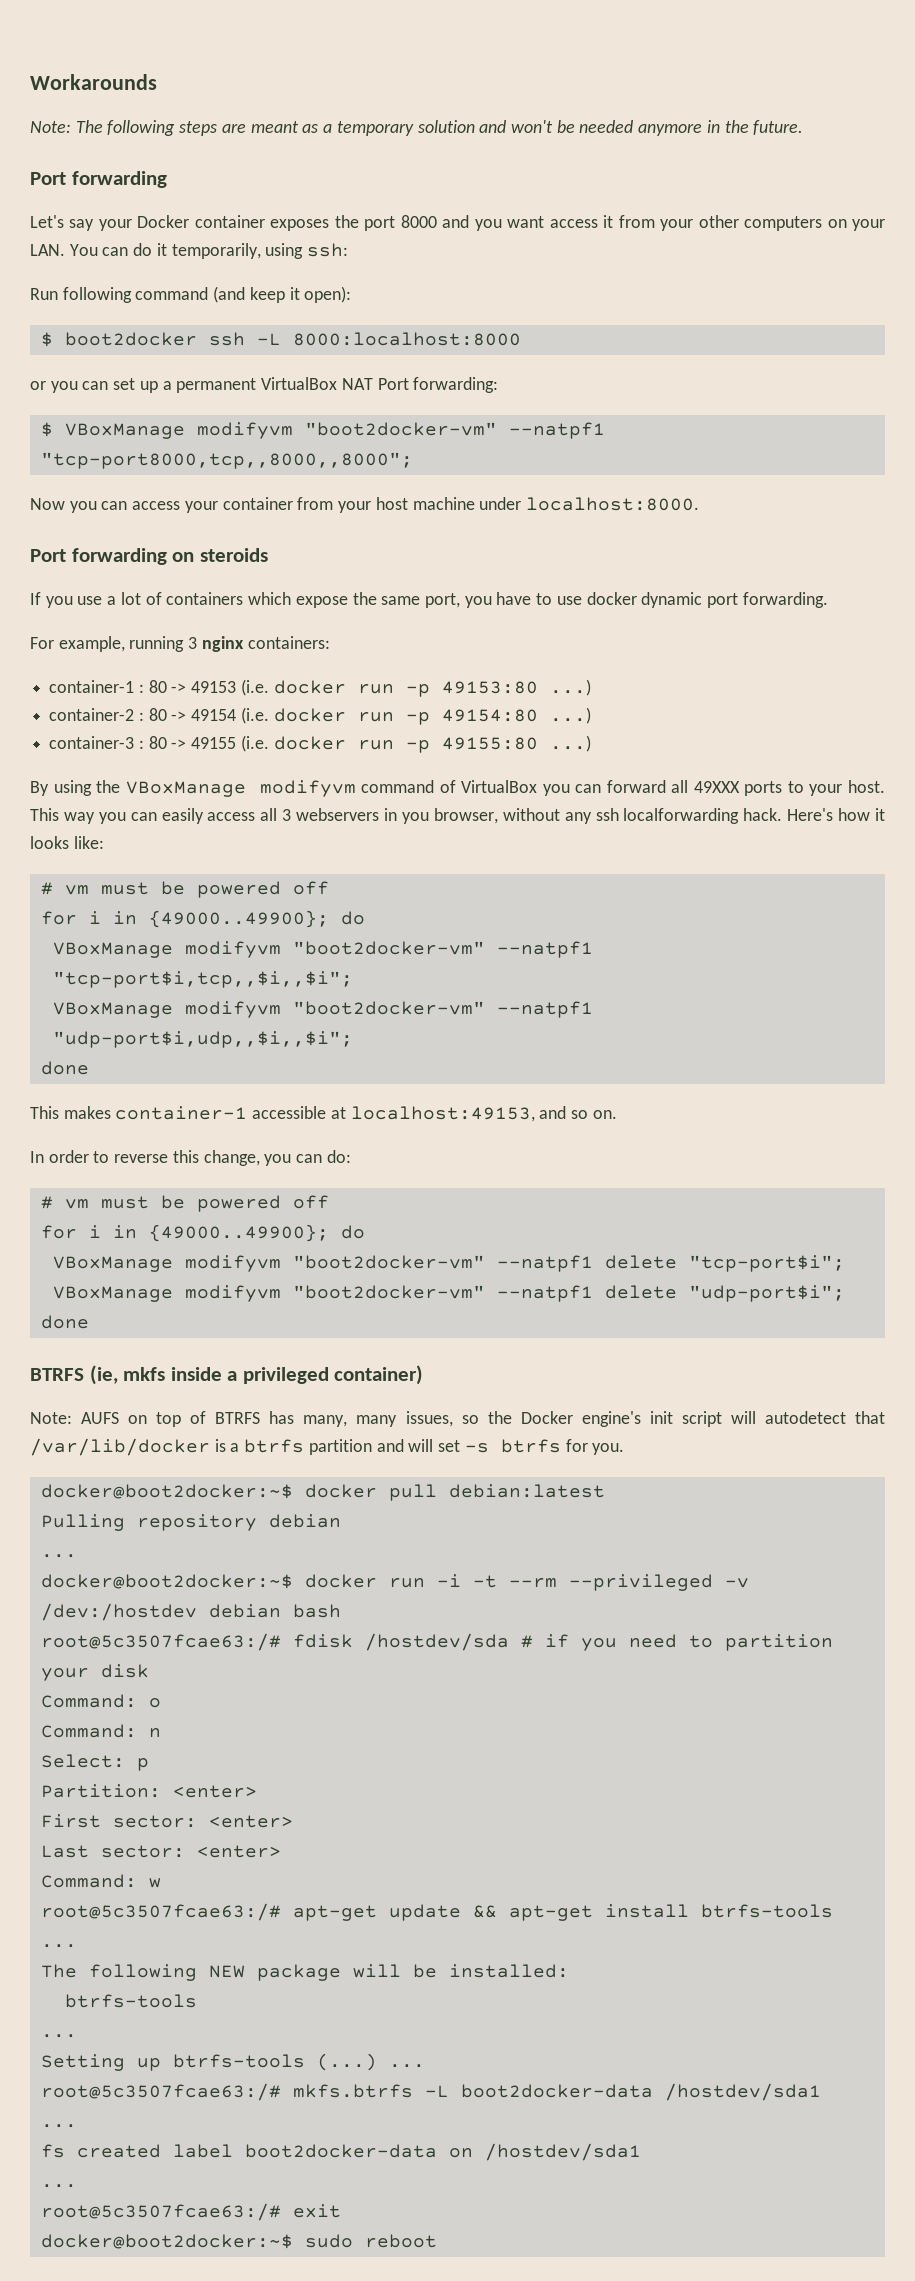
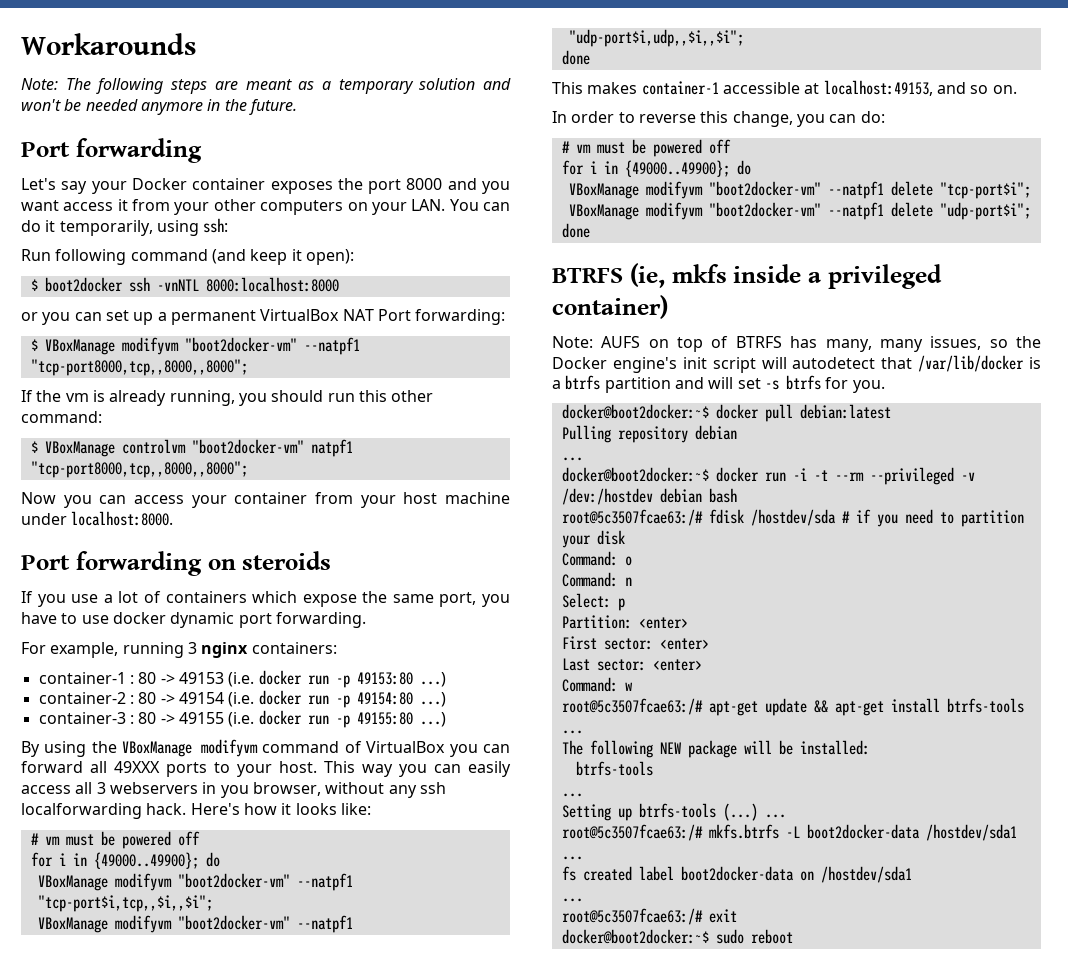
- $ boot2docker ssh -L 8000:localhost:8000
+ $ boot2docker ssh -vnNTL 8000:localhost:8000
+ If the vm is already running, you should run this other command:
+ $ VBoxManage controlvm "boot2docker-vm" natpf1 "tcp-port8000,tcp,,8000,,8000";

